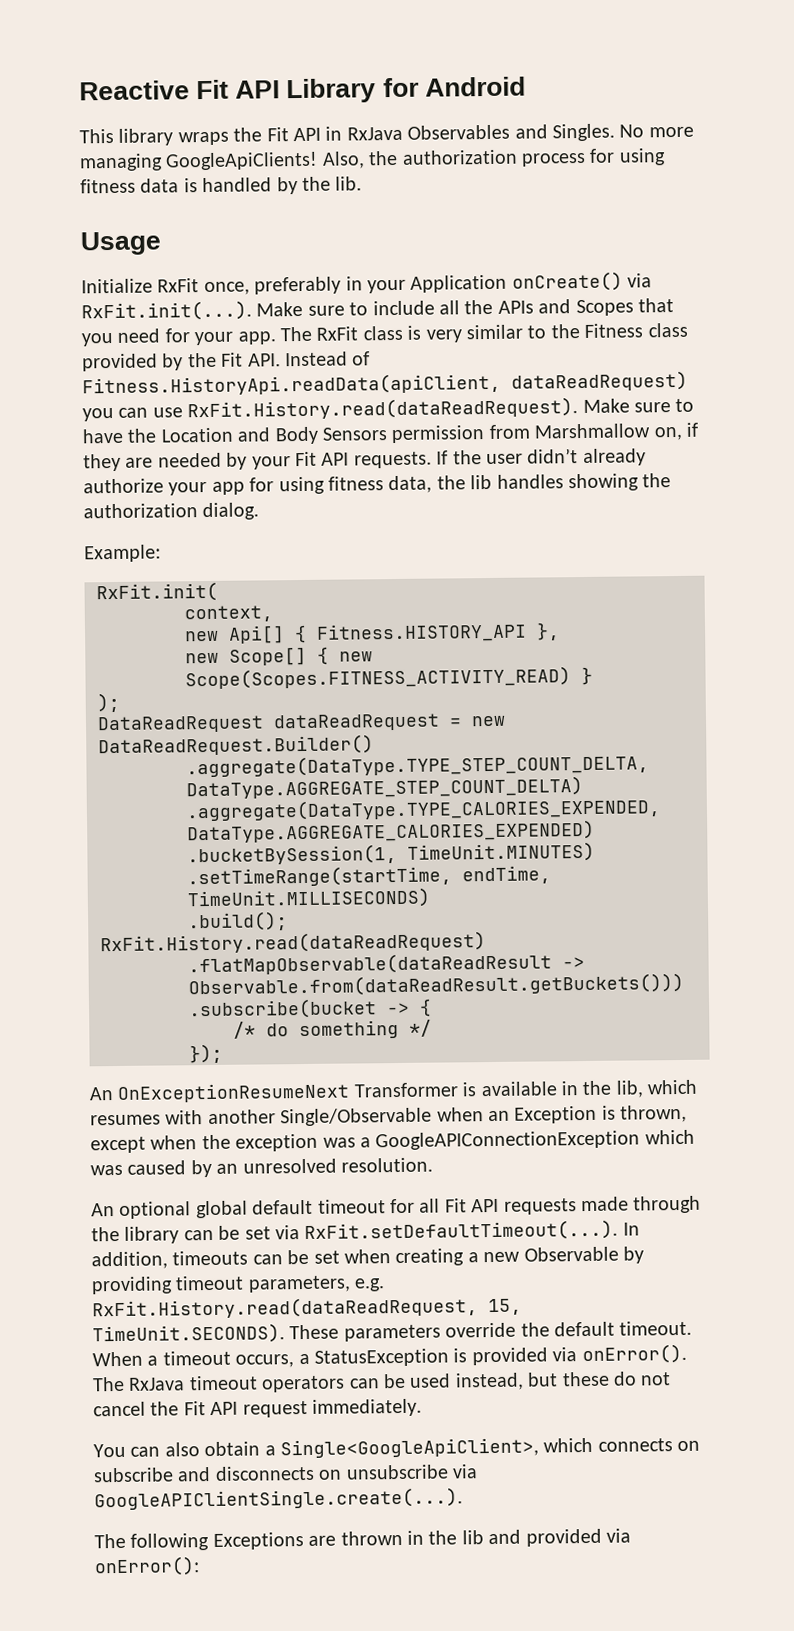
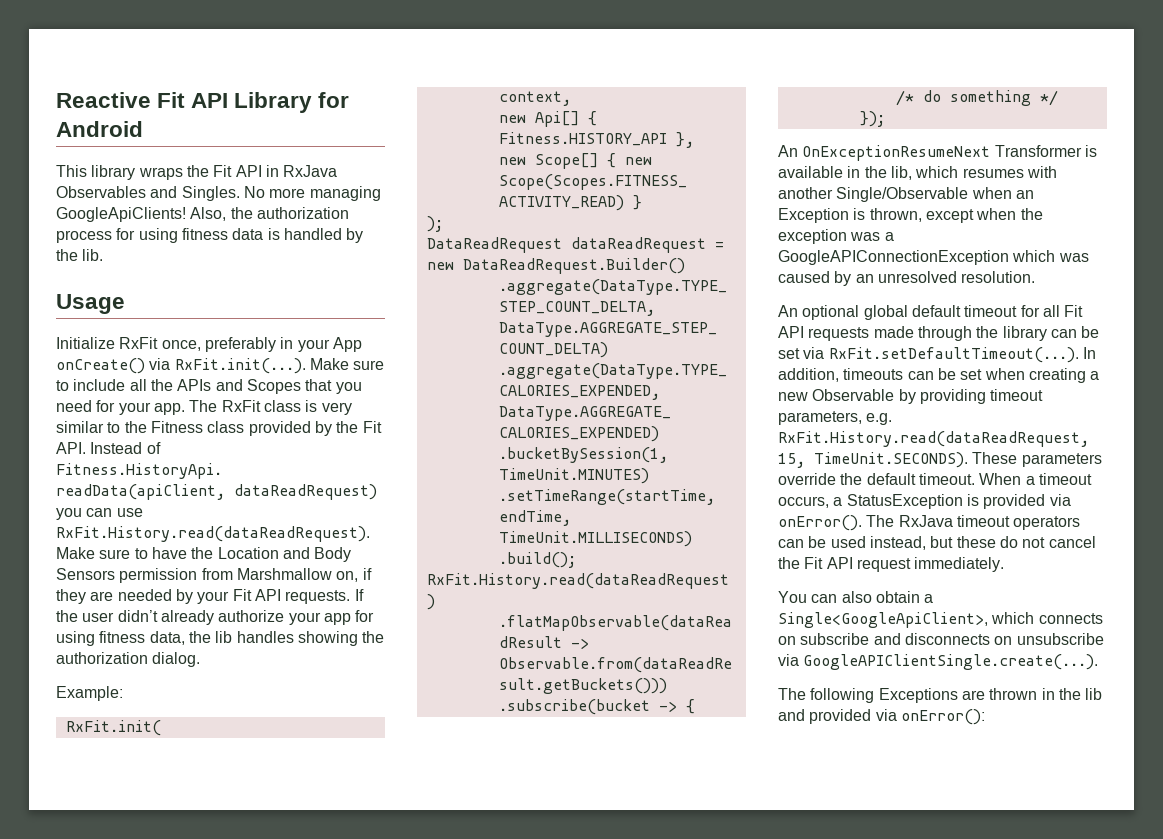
- Initialize RxFit once, preferably in your Application onCreate() via RxFit.init(...). Make sure to include all the APIs and Scopes that you need for your app.
+ Initialize RxFit once, preferably in your App onCreate() via RxFit.init(...). Make sure to include all the APIs and Scopes that you need for your app.

